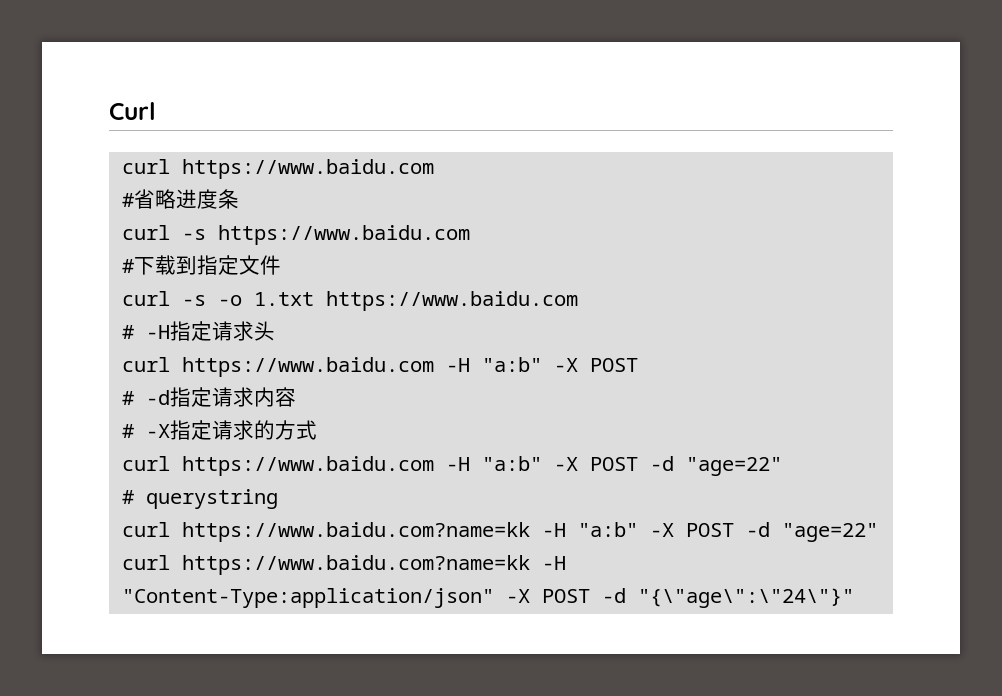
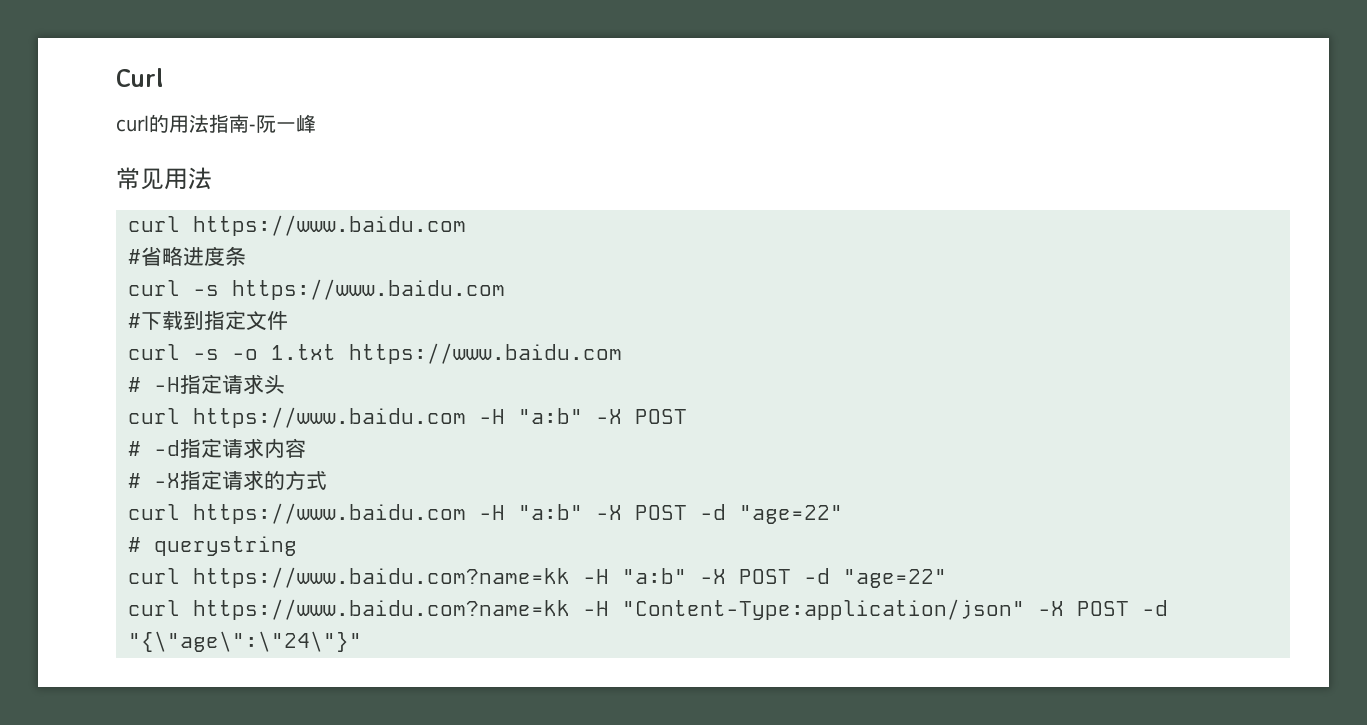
+ curl的用法指南-阮一峰
+ 常见用法

